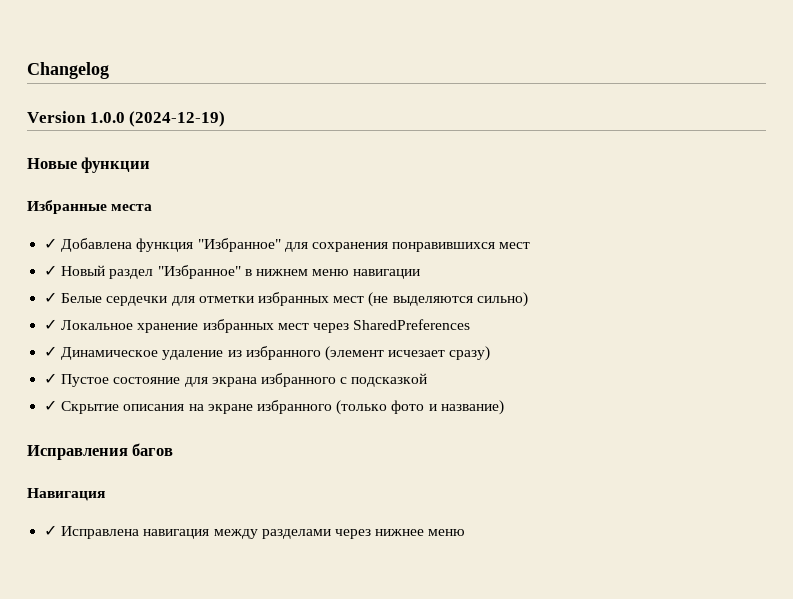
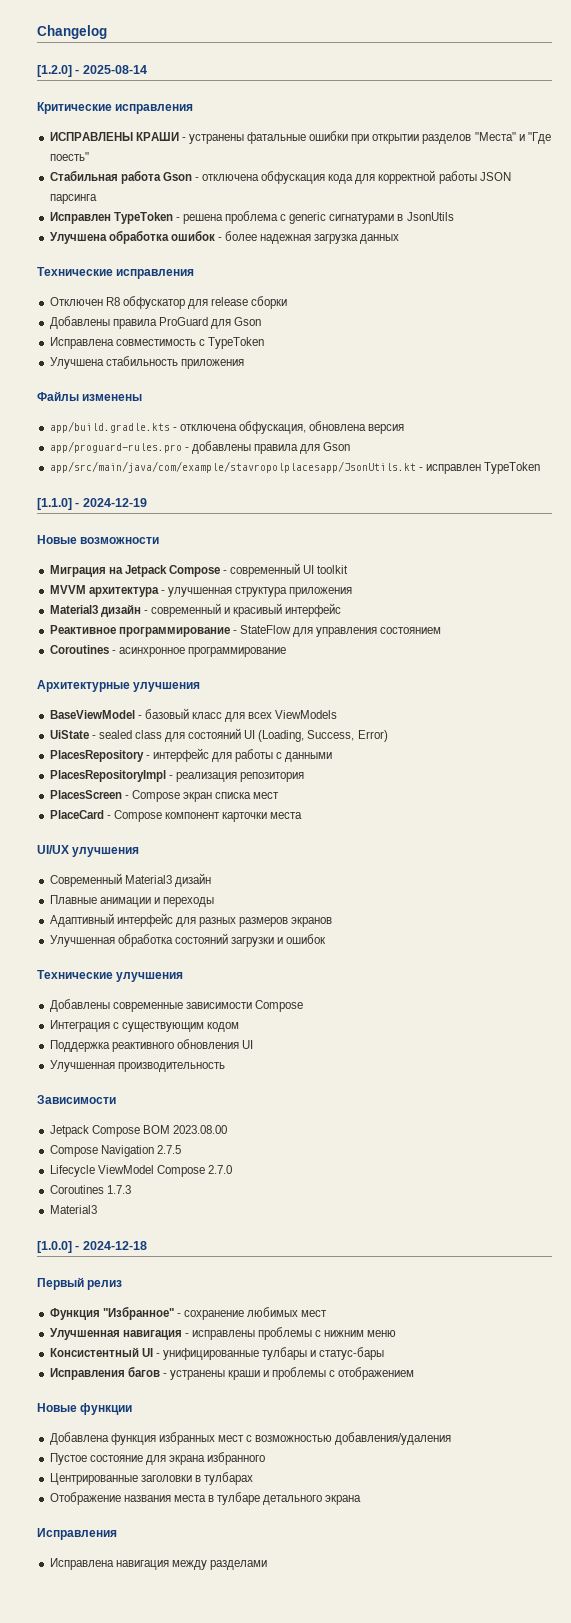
- Version 1.0.0 (2024-12-19)
+ [1.2.0] - 2025-08-14
+ Критические исправления
+ ИСПРАВЛЕНЫ КРАШИ - устранены фатальные ошибки при открытии разделов "Места" и "Где поесть"
+ Стабильная работа Gson - отключена обфускация кода для корректной работы JSON парсинга
+ Исправлен TypeToken - решена проблема с generic сигнатурами в JsonUtils
+ Улучшена обработка ошибок - более надежная загрузка данных
+ Технические исправления
+ Отключен R8 обфускатор для release сборки
+ Добавлены правила ProGuard для Gson
+ Исправлена совместимость с TypeToken
+ Улучшена стабильность приложения
+ Файлы изменены
+ app/build.gradle.kts - отключена обфускация, обновлена версия
+ app/proguard-rules.pro - добавлены правила для Gson
+ app/src/main/java/com/example/stavropolplacesapp/JsonUtils.kt - исправлен TypeToken
+ [1.1.0] - 2024-12-19
+ Новые возможности
+ Миграция на Jetpack Compose - современный UI toolkit
+ MVVM архитектура - улучшенная структура приложения
+ Material3 дизайн - современный и красивый интерфейс
+ Реактивное программирование - StateFlow для управления состоянием
+ Coroutines - асинхронное программирование
+ Архитектурные улучшения
+ BaseViewModel - базовый класс для всех ViewModels
+ UiState - sealed class для состояний UI (Loading, Success, Error)
+ PlacesRepository - интерфейс для работы с данными
+ PlacesRepositoryImpl - реализация репозитория
+ PlacesScreen - Compose экран списка мест
+ PlaceCard - Compose компонент карточки места
+ UI/UX улучшения
+ Современный Material3 дизайн
+ Плавные анимации и переходы
+ Адаптивный интерфейс для разных размеров экранов
+ Улучшенная обработка состояний загрузки и ошибок
+ Технические улучшения
+ Добавлены современные зависимости Compose
+ Интеграция с существующим кодом
+ Поддержка реактивного обновления UI
+ Улучшенная производительность
+ Зависимости
+ Jetpack Compose BOM 2023.08.00
+ Compose Navigation 2.7.5
+ Lifecycle ViewModel Compose 2.7.0
+ Coroutines 1.7.3
+ Material3
+ [1.0.0] - 2024-12-18
+ Первый релиз
+ Функция "Избранное" - сохранение любимых мест
+ Улучшенная навигация - исправлены проблемы с нижним меню
+ Консистентный UI - унифицированные тулбары и статус-бары
+ Исправления багов - устранены краши и проблемы с отображением
  Новые функции
- Избранные места
- ✓ Добавлена функция "Избранное" для сохранения понравившихся мест
- ✓ Новый раздел "Избранное" в нижнем меню навигации
- ✓ Белые сердечки для отметки избранных мест (не выделяются сильно)
- ✓ Локальное хранение избранных мест через SharedPreferences
- ✓ Динамическое удаление из избранного (элемент исчезает сразу)
- ✓ Пустое состояние для экрана избранного с подсказкой
- ✓ Скрытие описания на экране избранного (только фото и название)
- Исправления багов
- Навигация
- ✓ Исправлена навигация между разделами через нижнее меню
+ Добавлена функция избранных мест с возможностью добавления/удаления
+ Пустое состояние для экрана избранного
+ Центрированные заголовки в тулбарах
+ Отображение названия места в тулбаре детального экрана
+ Исправления
+ Исправлена навигация между разделами

